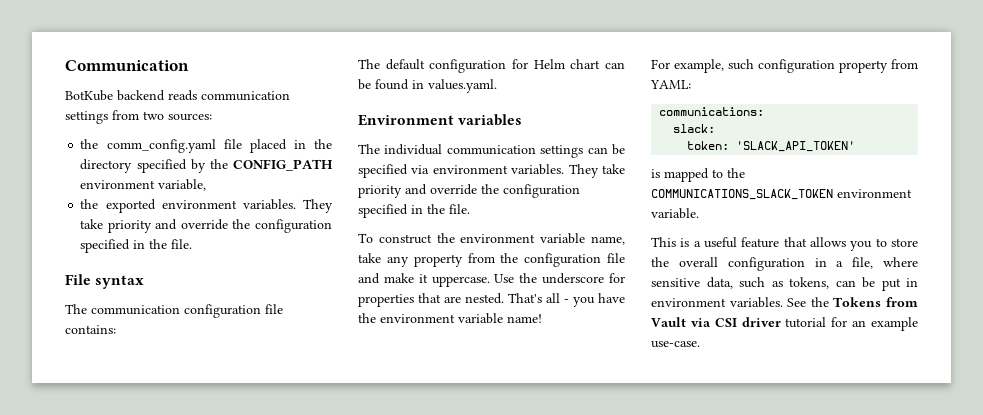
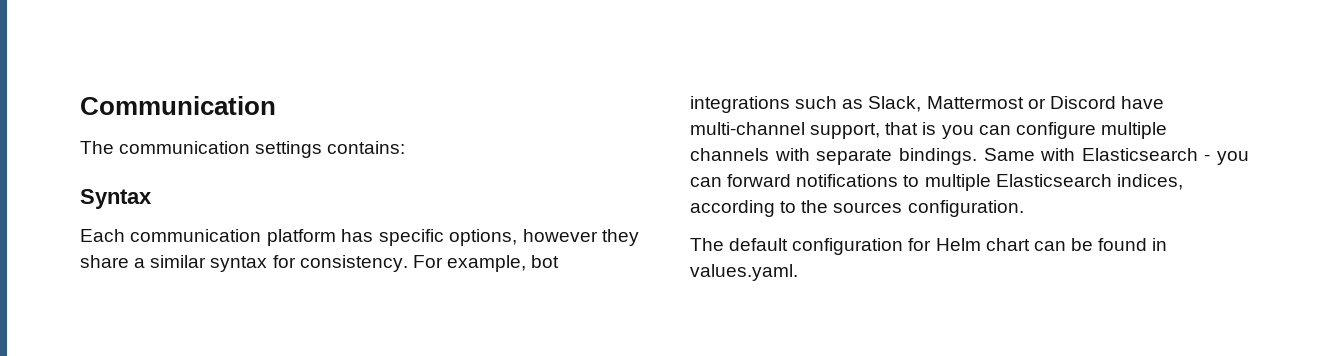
- BotKube backend reads communication settings from two sources:
- the comm_config.yaml file placed in the directory specified by the CONFIG_PATH environment variable,
- the exported environment variables. They take priority and override the configuration specified in the file.
- File syntax
- The communication configuration file contains:
+ The communication settings contains:
+ Syntax
+ Each communication platform has specific options, however they share a similar syntax for consistency. For example, bot integrations such as Slack, Mattermost or Discord have multi-channel support, that is you can configure multiple channels with separate bindings. Same with Elasticsearch - you can forward notifications to multiple Elasticsearch indices, according to the sources configuration.
- Environment variables
- The individual communication settings can be specified via environment variables. They take priority and override the configuration specified in the file.
- To construct the environment variable name, take any property from the configuration file and make it uppercase. Use the underscore for properties that are nested. That's all - you have the environment variable name!
- For example, such configuration property from YAML:
- communications:
- slack:
- token: 'SLACK_API_TOKEN'
- is mapped to the COMMUNICATIONS_SLACK_TOKEN environment variable.
- This is a useful feature that allows you to store the overall configuration in a file, where sensitive data, such as tokens, can be put in environment variables. See the Tokens from Vault via CSI driver tutorial for an example use-case.

